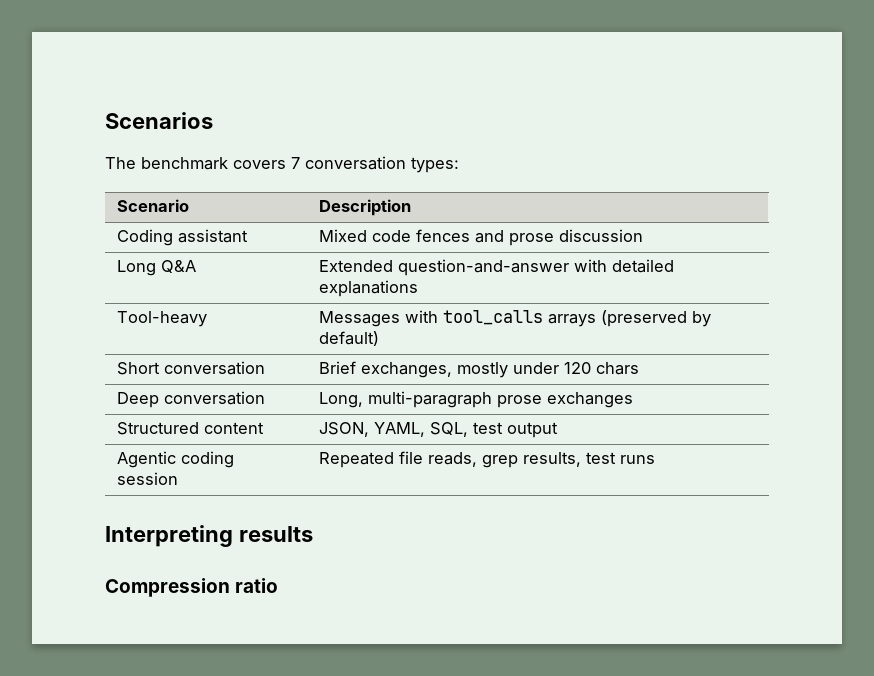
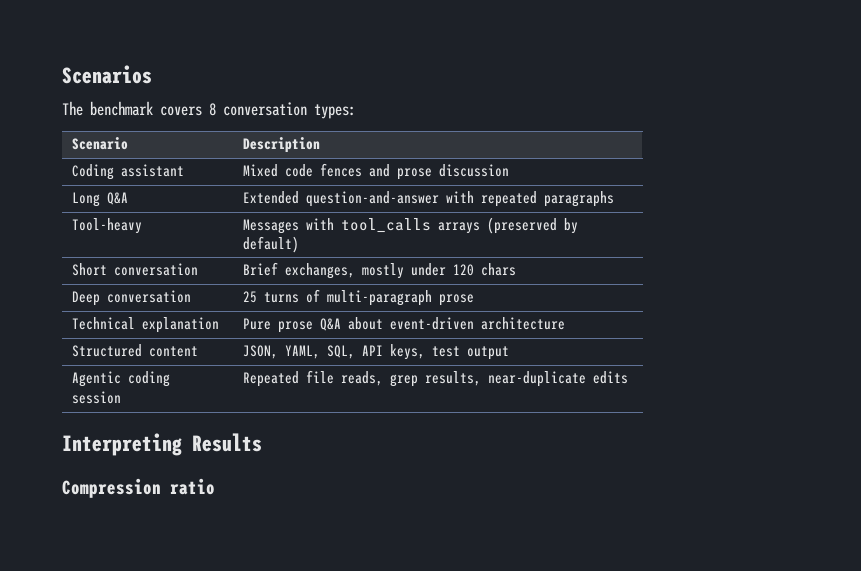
- The benchmark covers 7 conversation types:
+ The benchmark covers 8 conversation types:
- Long Q&A | Extended question-and-answer with detailed explanations
+ Long Q&A | Extended question-and-answer with repeated paragraphs
- Deep conversation | Long, multi-paragraph prose exchanges
+ Deep conversation | 25 turns of multi-paragraph prose
+ Technical explanation | Pure prose Q&A about event-driven architecture
- Structured content | JSON, YAML, SQL, test output
+ Structured content | JSON, YAML, SQL, API keys, test output
- Agentic coding session | Repeated file reads, grep results, test runs
+ Agentic coding session | Repeated file reads, grep results, near-duplicate edits
- Interpreting results
+ Interpreting Results

